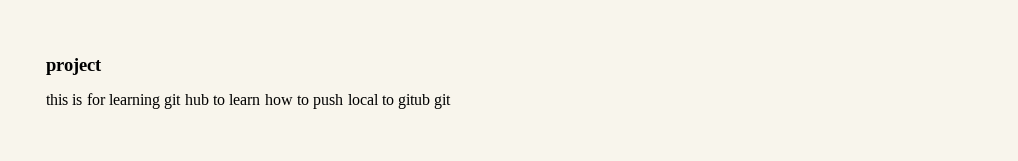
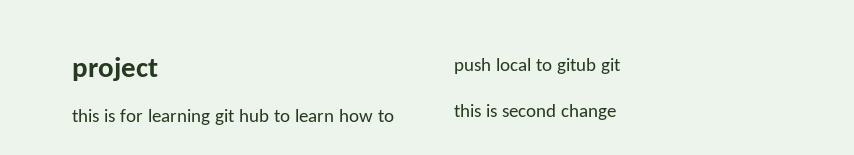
+ this is second change

